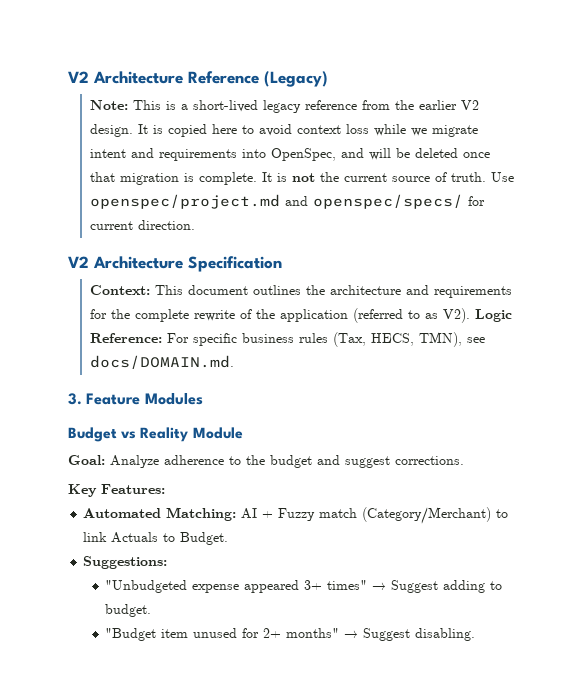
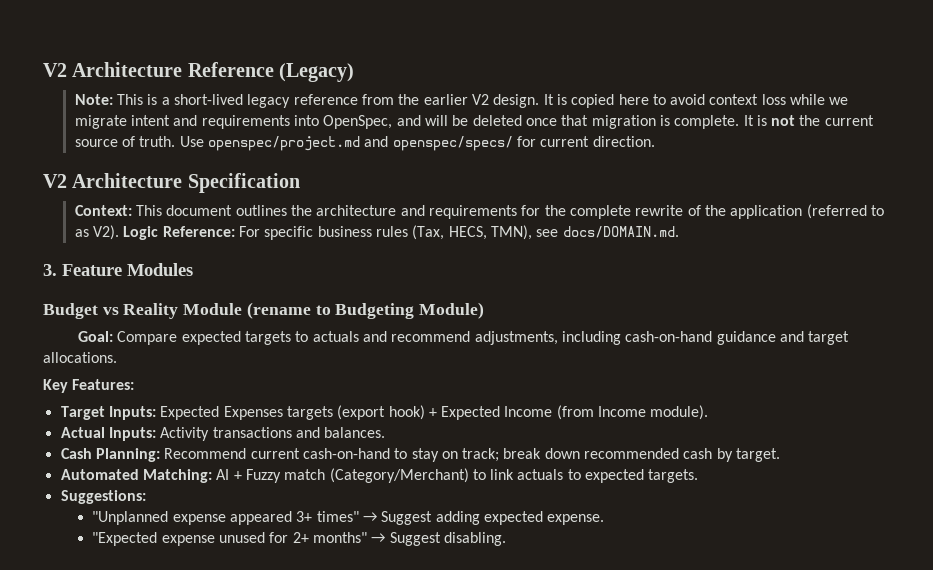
- Budget vs Reality Module
- Goal: Analyze adherence to the budget and suggest corrections.
+ Budget vs Reality Module (rename to Budgeting Module)
+ Goal: Compare expected targets to actuals and recommend adjustments, including cash-on-hand guidance and target allocations.
  Key Features:
+ Target Inputs: Expected Expenses targets (export hook) + Expected Income (from Income module).
+ Actual Inputs: Activity transactions and balances.
+ Cash Planning: Recommend current cash-on-hand to stay on track; break down recommended cash by target.
- Automated Matching: AI + Fuzzy match (Category/Merchant) to link Actuals to Budget.
+ Automated Matching: AI + Fuzzy match (Category/Merchant) to link actuals to expected targets.
- "Unbudgeted expense appeared 3+ times" → Suggest adding to budget.
- "Budget item unused for 2+ months" → Suggest disabling.
+ "Unplanned expense appeared 3+ times" → Suggest adding expected expense.
+ "Expected expense unused for 2+ months" → Suggest disabling.

